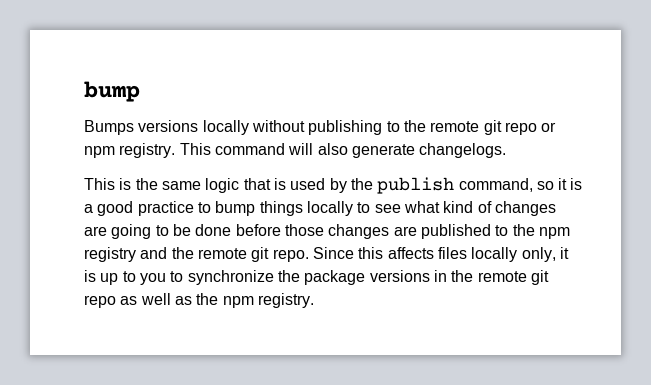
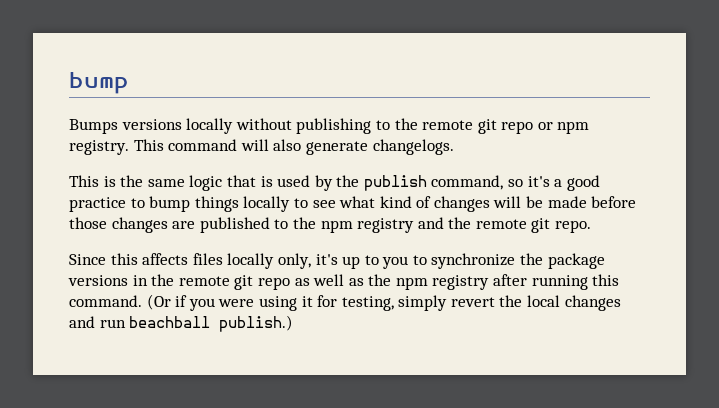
- This is the same logic that is used by the publish command, so it is a good practice to bump things locally to see what kind of changes are going to be done before those changes are published to the npm registry and the remote git repo. Since this affects files locally only, it is up to you to synchronize the package versions in the remote git repo as well as the npm registry.
+ This is the same logic that is used by the publish command, so it's a good practice to bump things locally to see what kind of changes will be made before those changes are published to the npm registry and the remote git repo.
+ Since this affects files locally only, it's up to you to synchronize the package versions in the remote git repo as well as the npm registry after running this command. (Or if you were using it for testing, simply revert the local changes and run beachball publish.)

